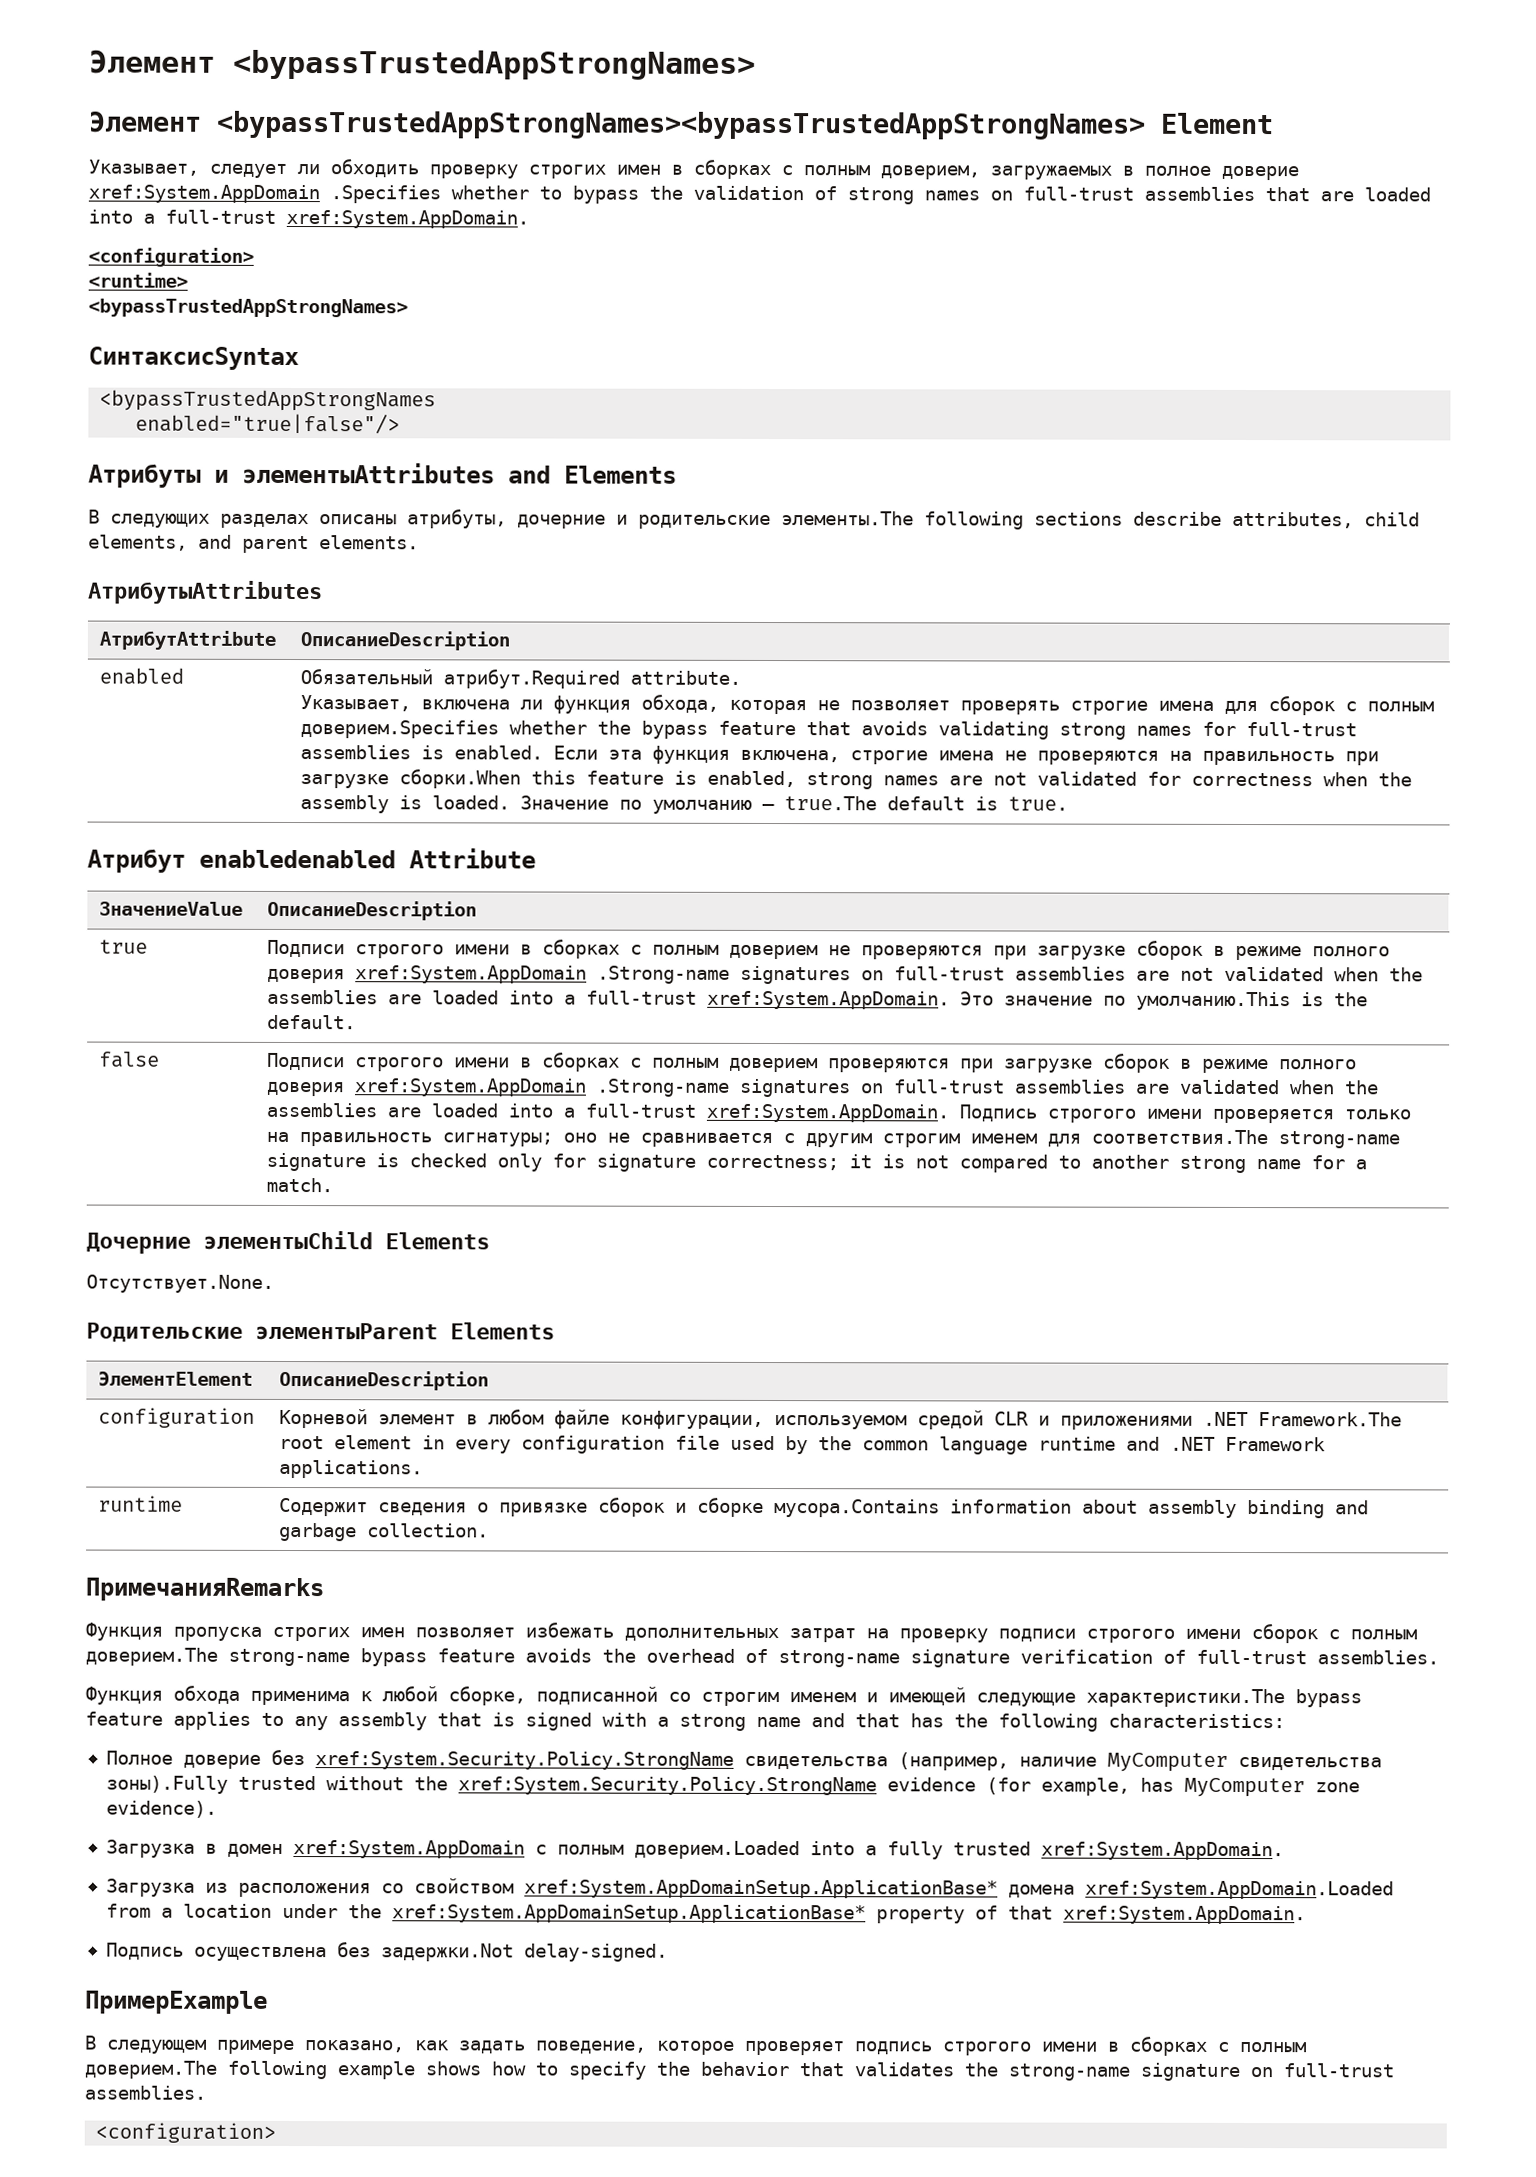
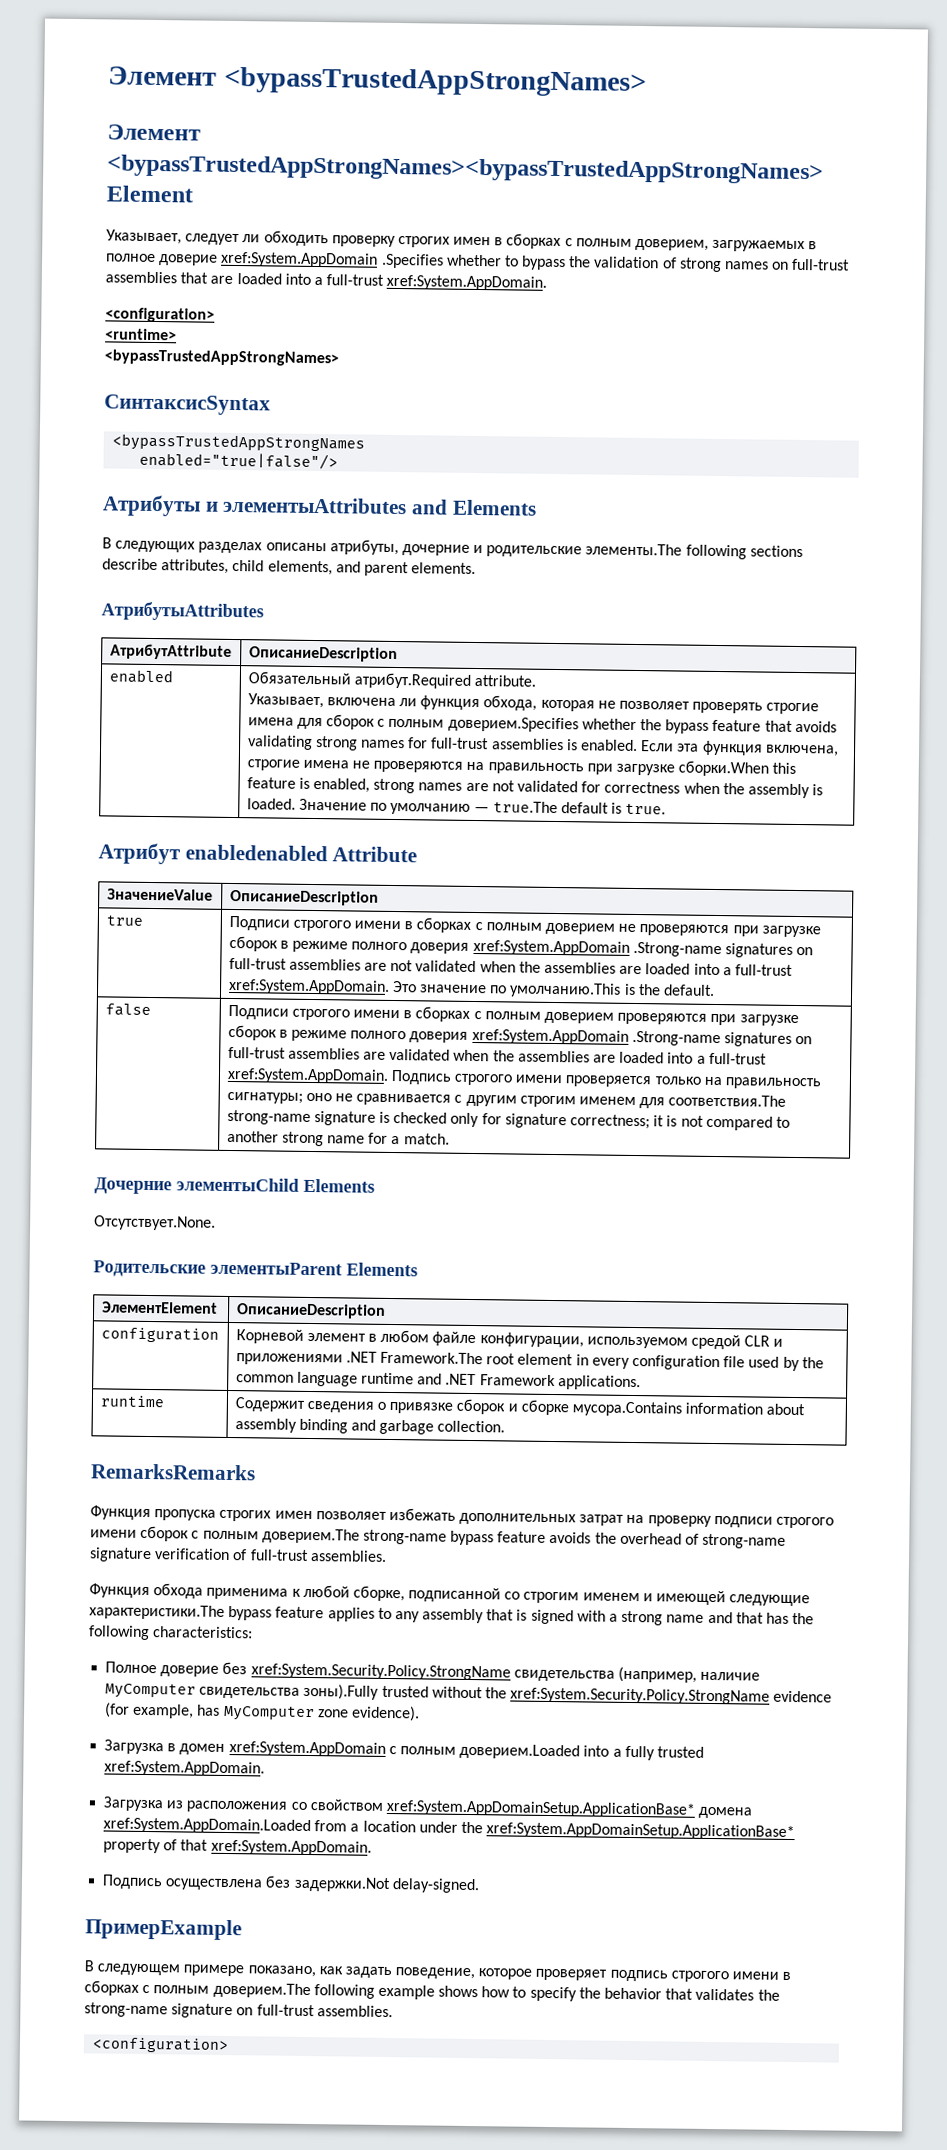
- ПримечанияRemarks
+ RemarksRemarks

